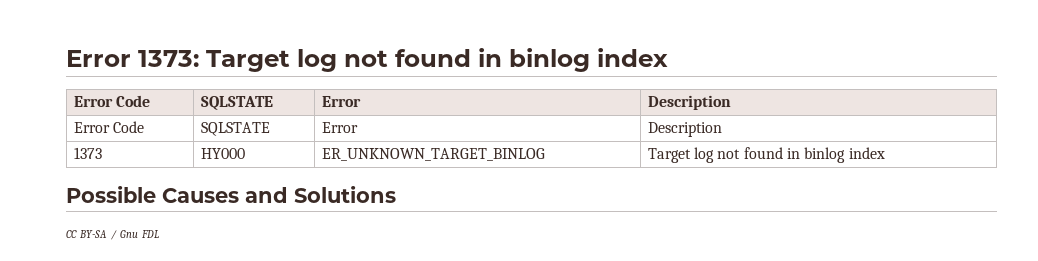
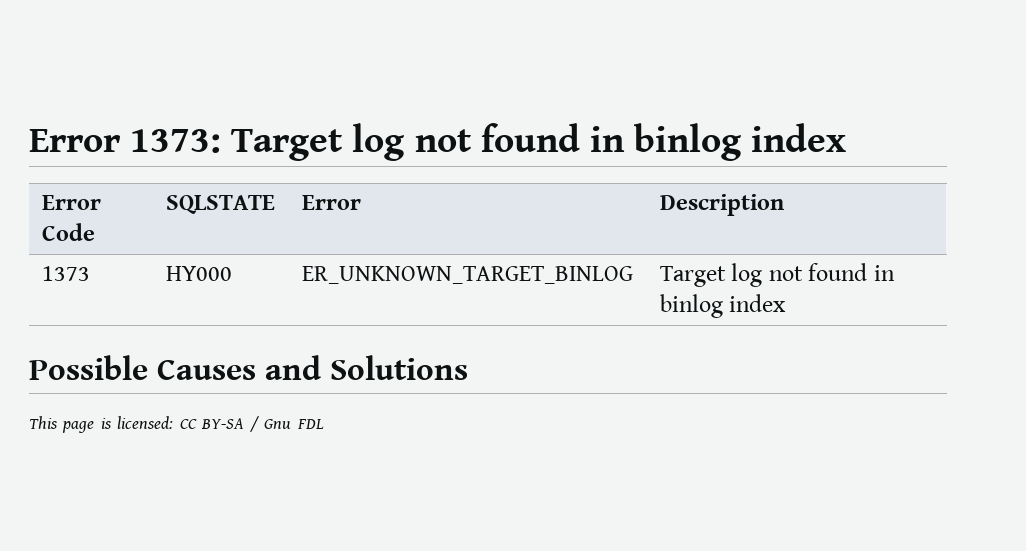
  Error 1373: Target log not found in binlog index
- Error Code | SQLSTATE | Error | Description
- CC BY-SA / Gnu FDL
+ This page is licensed: CC BY-SA / Gnu FDL

